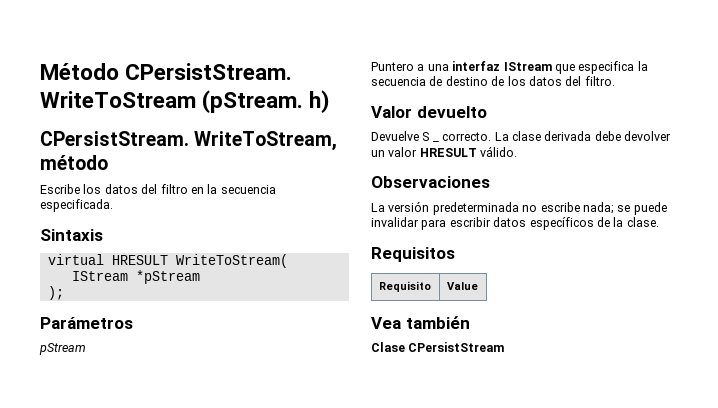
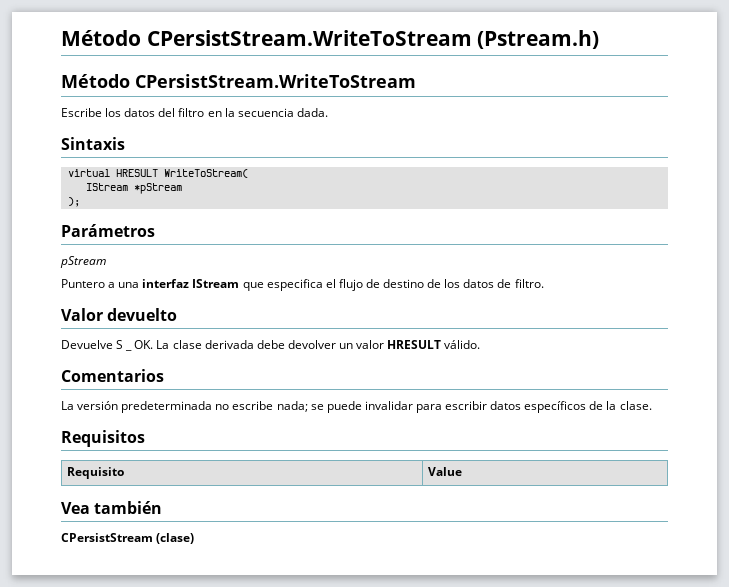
- Método CPersistStream. WriteToStream (pStream. h)
- CPersistStream. WriteToStream, método
+ Método CPersistStream.WriteToStream (Pstream.h)
+ Método CPersistStream.WriteToStream
- Escribe los datos del filtro en la secuencia especificada.
+ Escribe los datos del filtro en la secuencia dada.
- Puntero a una interfaz IStream que especifica la secuencia de destino de los datos del filtro.
+ Puntero a una interfaz IStream que especifica el flujo de destino de los datos de filtro.
- Devuelve S _ correcto. La clase derivada debe devolver un valor HRESULT válido.
+ Devuelve S _ OK. La clase derivada debe devolver un valor HRESULT válido.
- Observaciones
+ Comentarios
- Clase CPersistStream
+ CPersistStream (clase)

